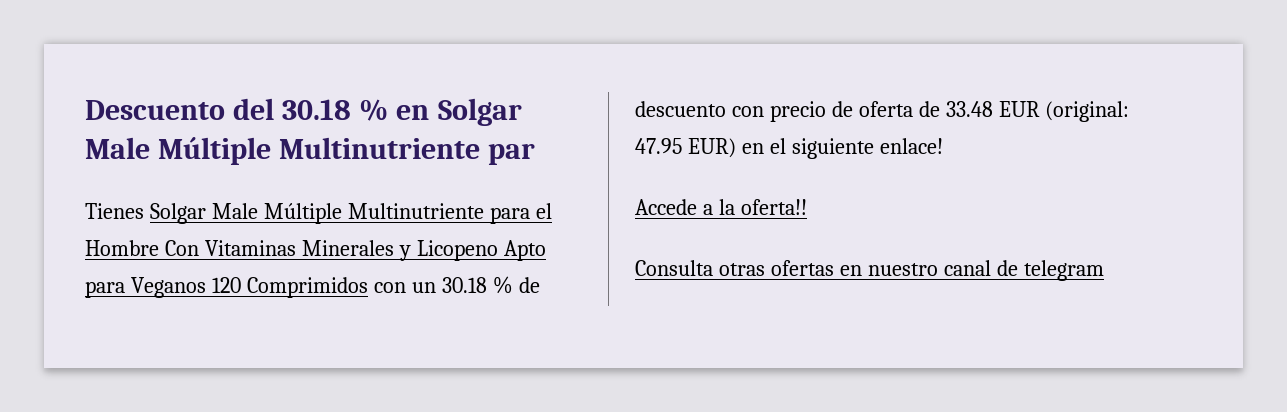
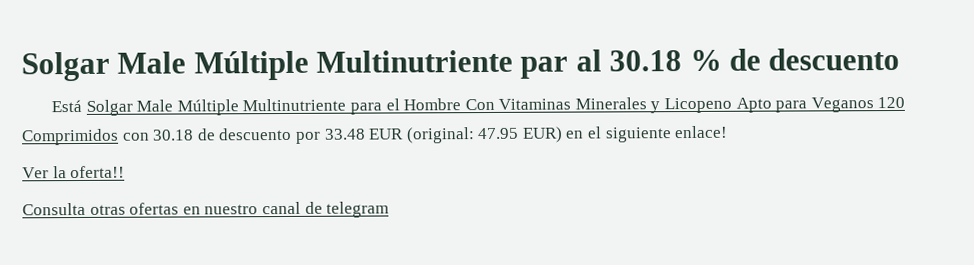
- Descuento del 30.18 % en Solgar Male Múltiple Multinutriente par
- Tienes Solgar Male Múltiple Multinutriente para el Hombre Con Vitaminas Minerales y Licopeno Apto para Veganos 120 Comprimidos con un 30.18 % de descuento con precio de oferta de 33.48 EUR (original: 47.95 EUR) en el siguiente enlace!
+ Solgar Male Múltiple Multinutriente par al 30.18 % de descuento
+ Está Solgar Male Múltiple Multinutriente para el Hombre Con Vitaminas Minerales y Licopeno Apto para Veganos 120 Comprimidos con 30.18 de descuento por 33.48 EUR (original: 47.95 EUR) en el siguiente enlace!
- Accede a la oferta!!
+ Ver la oferta!!

